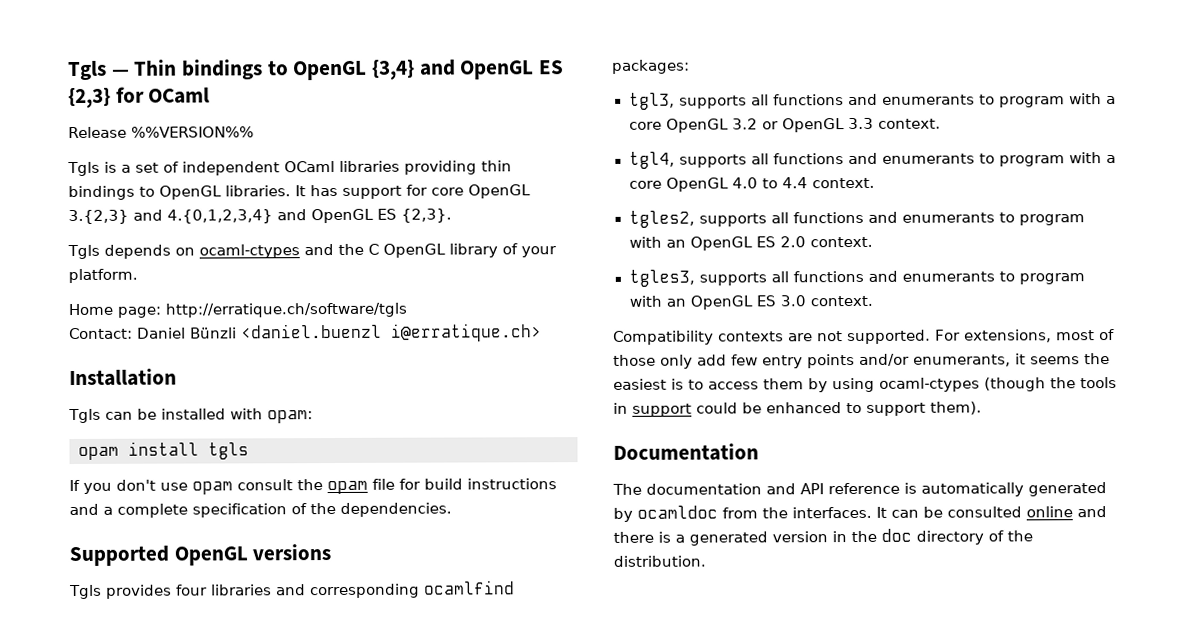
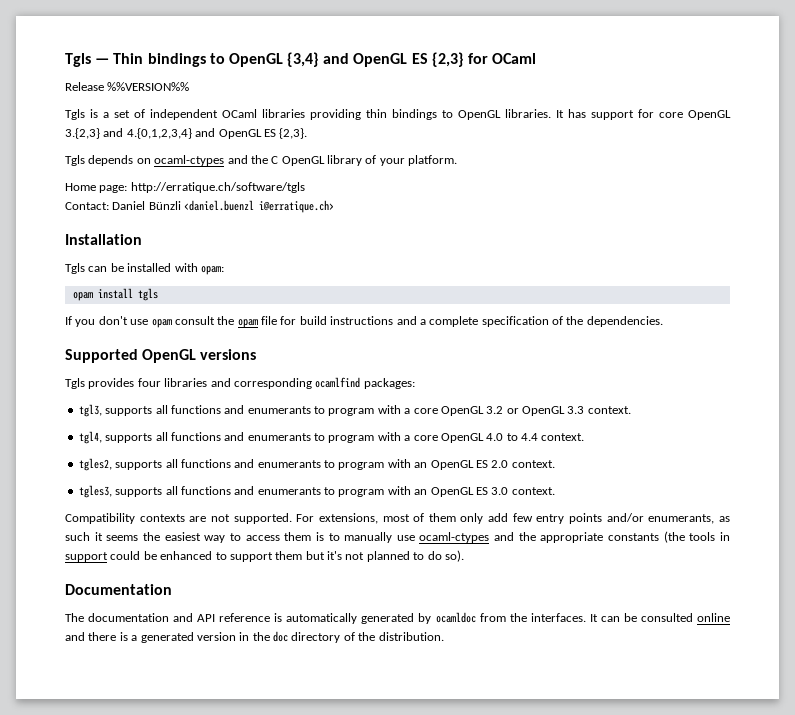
- For extensions, most of those only add few entry points and/or enumerants, it seems the easiest is to access them by using ocaml-ctypes (though the tools in support could be enhanced to support them).
+ For extensions, most of them only add few entry points and/or enumerants, as such it seems the easiest way to access them is to manually use ocaml-ctypes and the appropriate constants (the tools in support could be enhanced to support them but it's not planned to do so).

